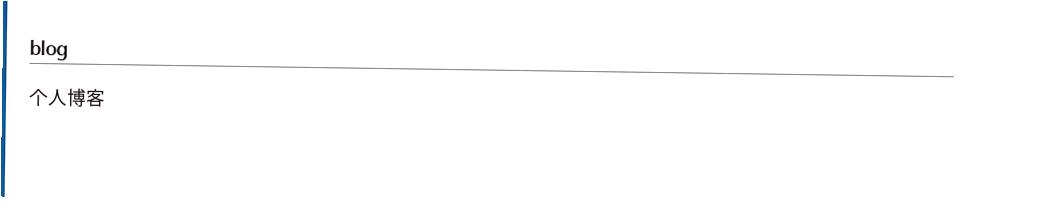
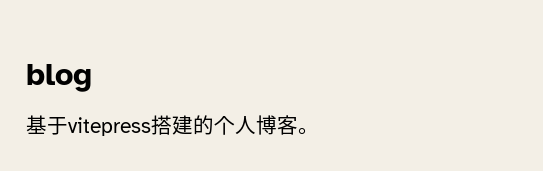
- 个人博客
+ 基于vitepress搭建的个人博客。

